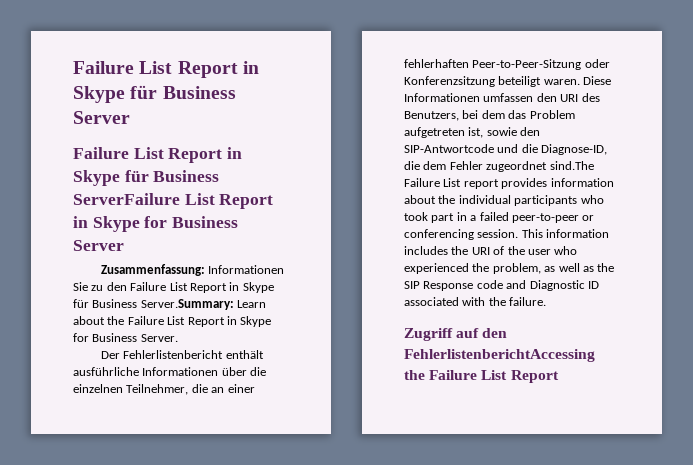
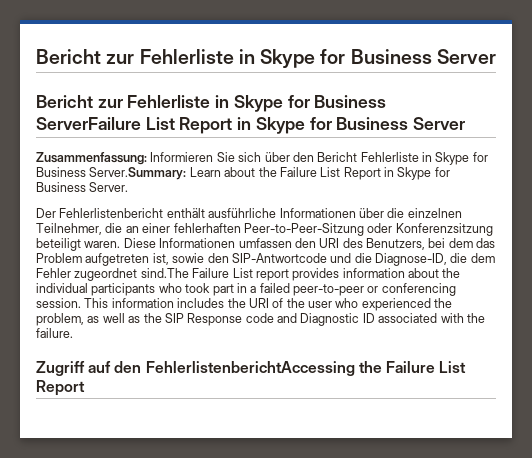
- Failure List Report in Skype für Business Server
- Failure List Report in Skype für Business ServerFailure List Report in Skype for Business Server
+ Bericht zur Fehlerliste in Skype for Business Server
+ Bericht zur Fehlerliste in Skype for Business ServerFailure List Report in Skype for Business Server
- Zusammenfassung: Informationen Sie zu den Failure List Report in Skype für Business Server.Summary: Learn about the Failure List Report in Skype for Business Server.
+ Zusammenfassung: Informieren Sie sich über den Bericht Fehlerliste in Skype for Business Server.Summary: Learn about the Failure List Report in Skype for Business Server.

